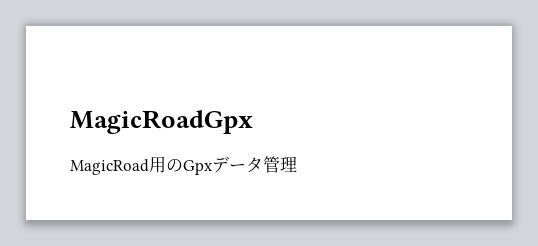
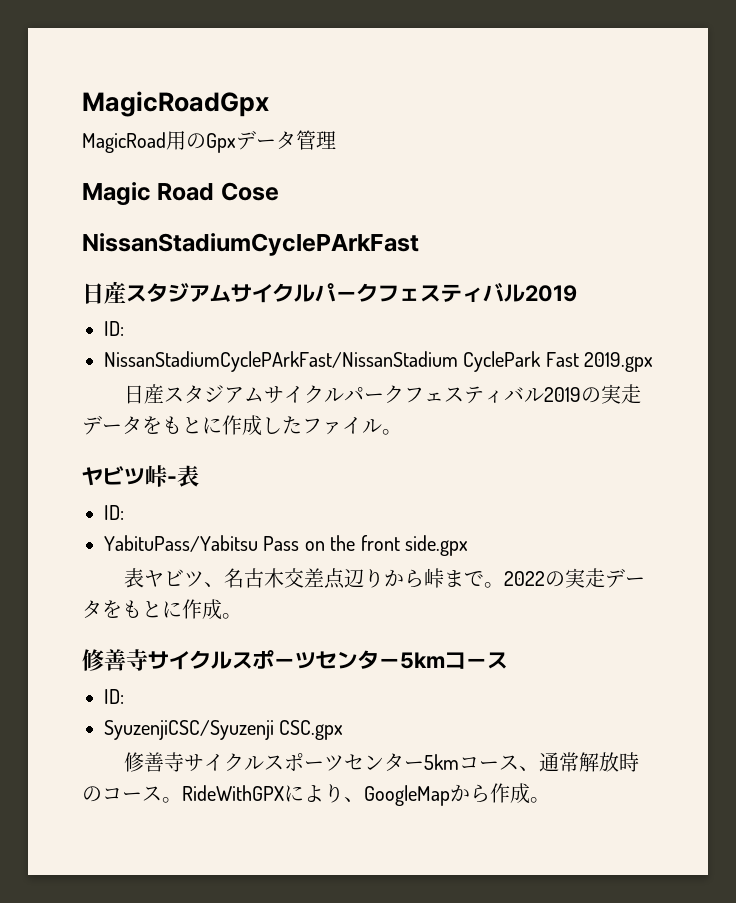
+ Magic Road Cose
+ NissanStadiumCyclePArkFast
+ 日産スタジアムサイクルパークフェスティバル2019
+ ID:
+ NissanStadiumCyclePArkFast/NissanStadium CyclePark Fast 2019.gpx
+ 日産スタジアムサイクルパークフェスティバル2019の実走データをもとに作成したファイル。
+ ヤビツ峠-表
+ ID:
+ YabituPass/Yabitsu Pass on the front side.gpx
+ 表ヤビツ、名古木交差点辺りから峠まで。2022の実走データをもとに作成。
+ 修善寺サイクルスポーツセンター5kmコース
+ ID:
+ SyuzenjiCSC/Syuzenji CSC.gpx
+ 修善寺サイクルスポーツセンター5kmコース、通常解放時のコース。RideWithGPXにより、GoogleMapから作成。

